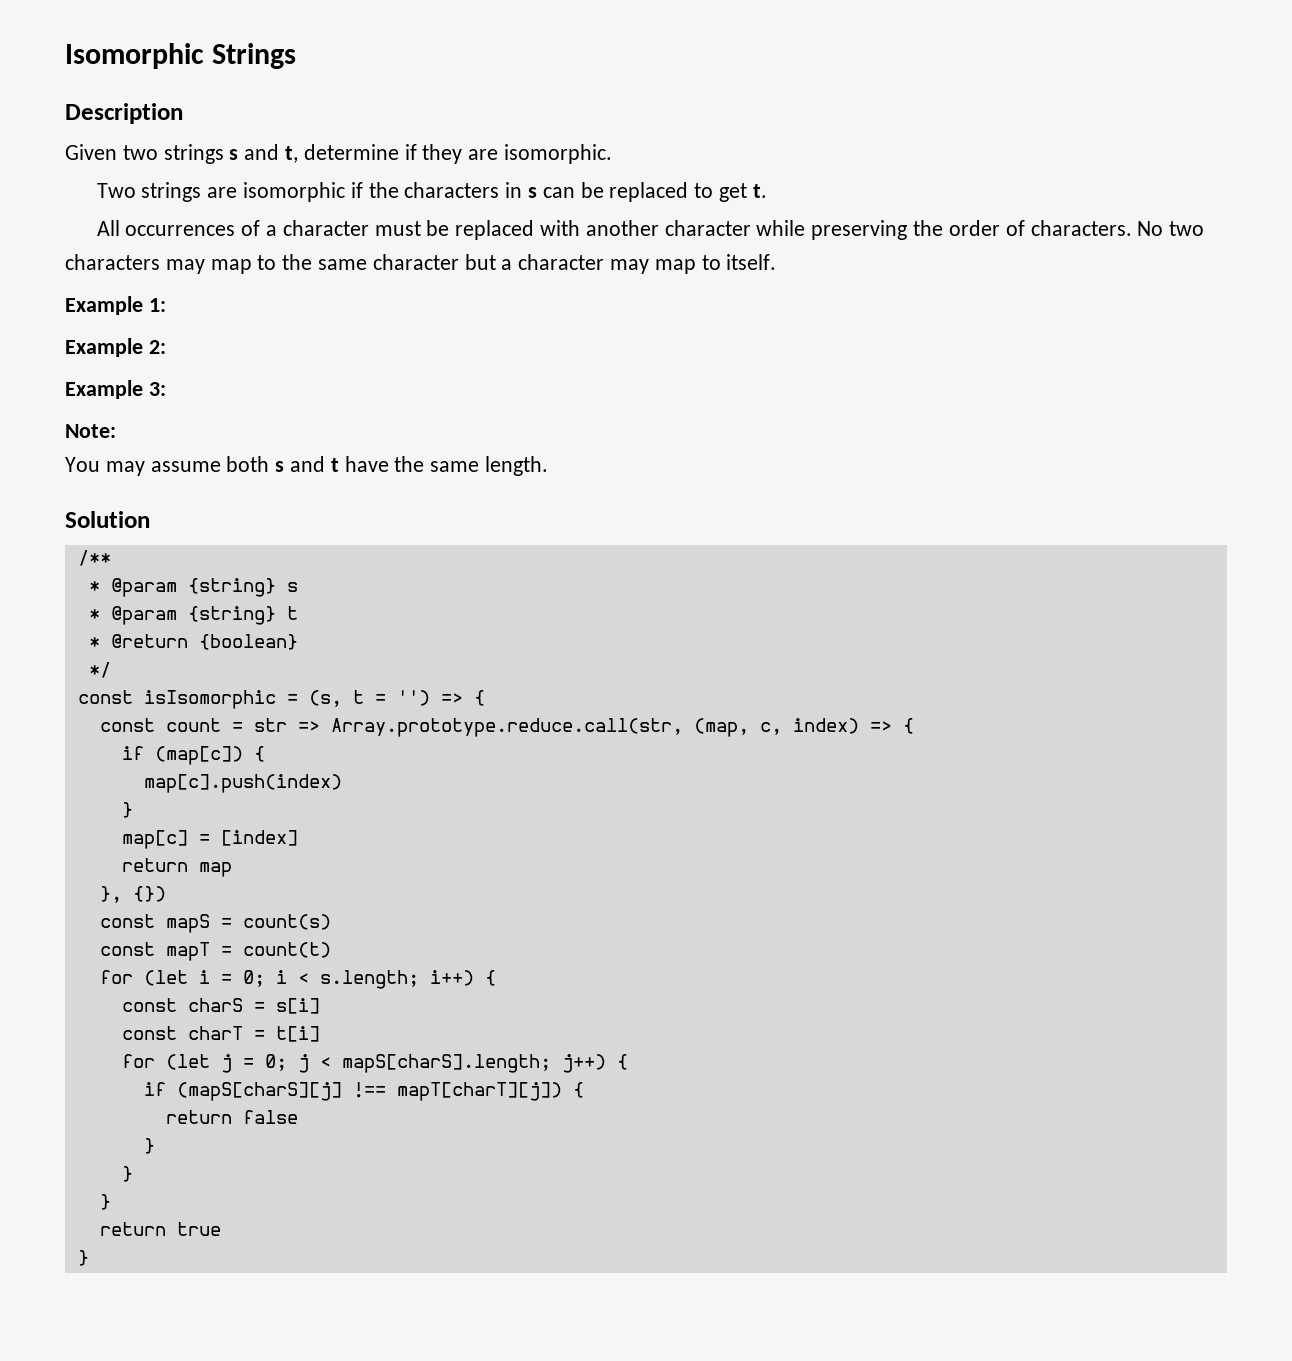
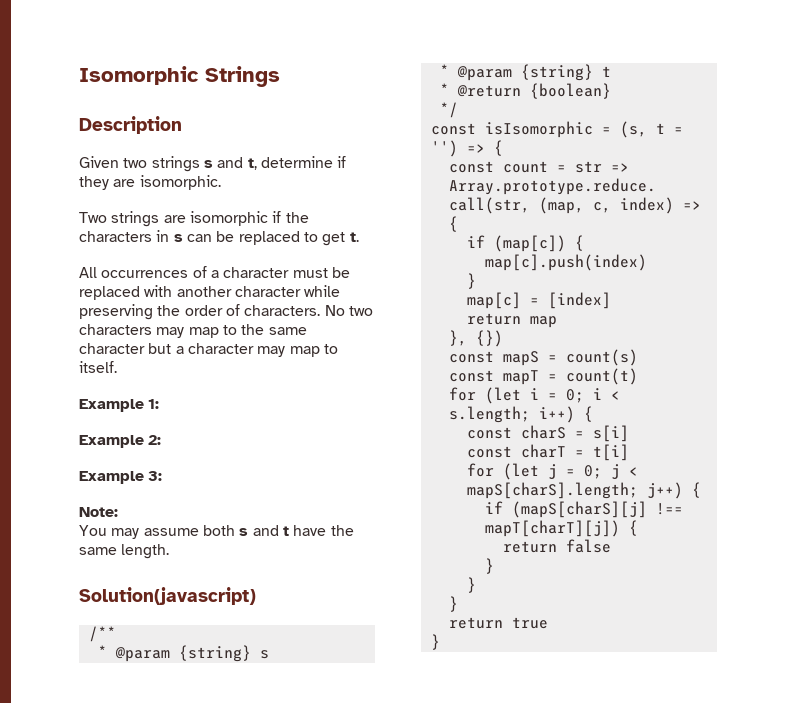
- Solution
+ Solution(javascript)

